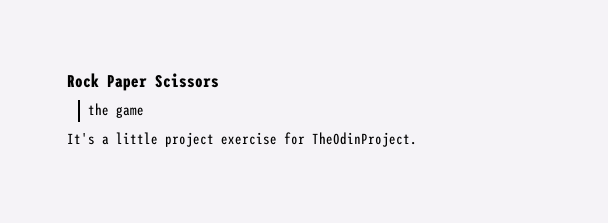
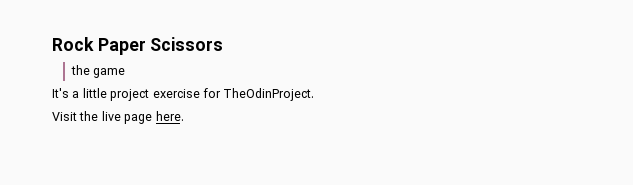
+ Visit the live page here.

